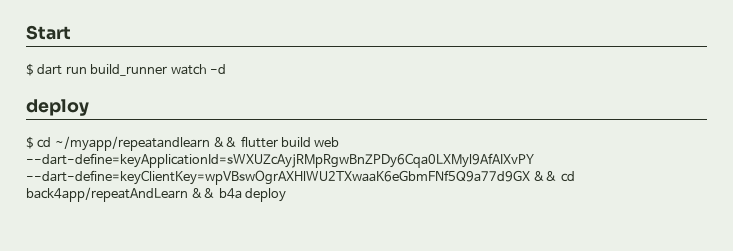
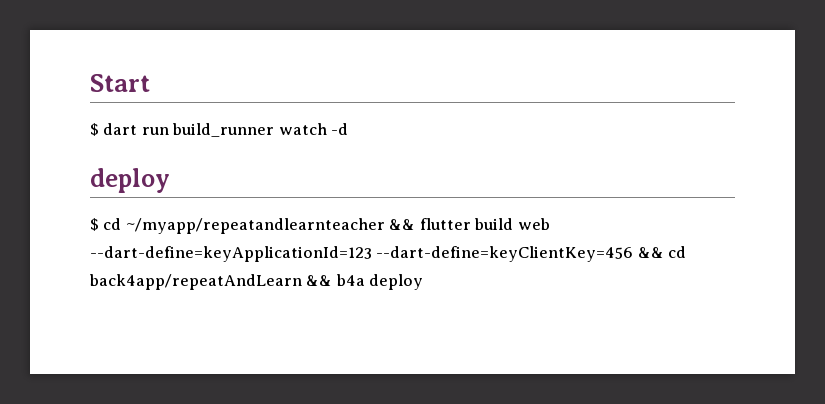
- $ cd ~/myapp/repeatandlearn && flutter build web --dart-define=keyApplicationId=sWXUZcAyjRMpRgwBnZPDy6Cqa0LXMyl9AfAIXvPY --dart-define=keyClientKey=wpVBswOgrAXHlWU2TXwaaK6eGbmFNf5Q9a77d9GX && cd back4app/repeatAndLearn && b4a deploy
+ $ cd ~/myapp/repeatandlearnteacher && flutter build web --dart-define=keyApplicationId=123 --dart-define=keyClientKey=456 && cd back4app/repeatAndLearn && b4a deploy

